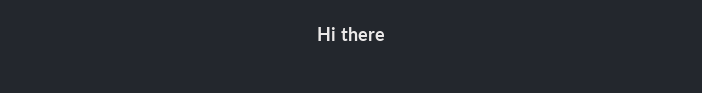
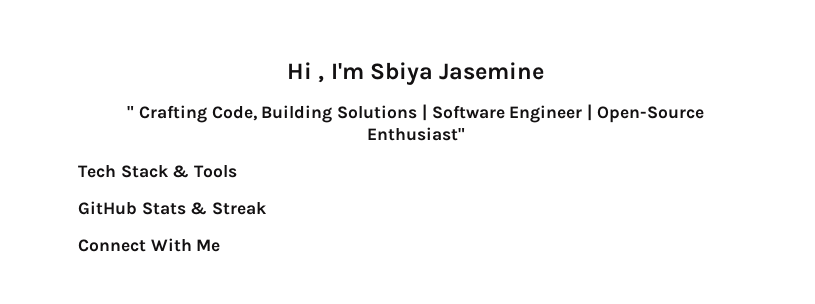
- Hi there
+ Hi , I'm Sbiya Jasemine
+ " Crafting Code, Building Solutions | Software Engineer | Open-Source Enthusiast"
+ Tech Stack & Tools
+ GitHub Stats & Streak
+ Connect With Me

